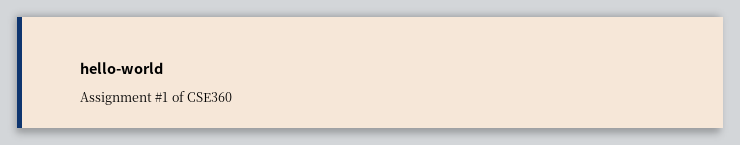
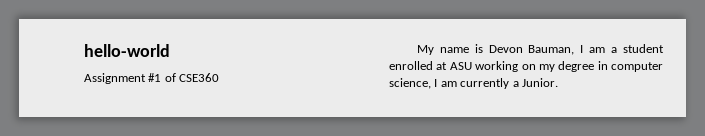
+ My name is Devon Bauman, I am a student enrolled at ASU working on my degree in computer science, I am currently a Junior.

